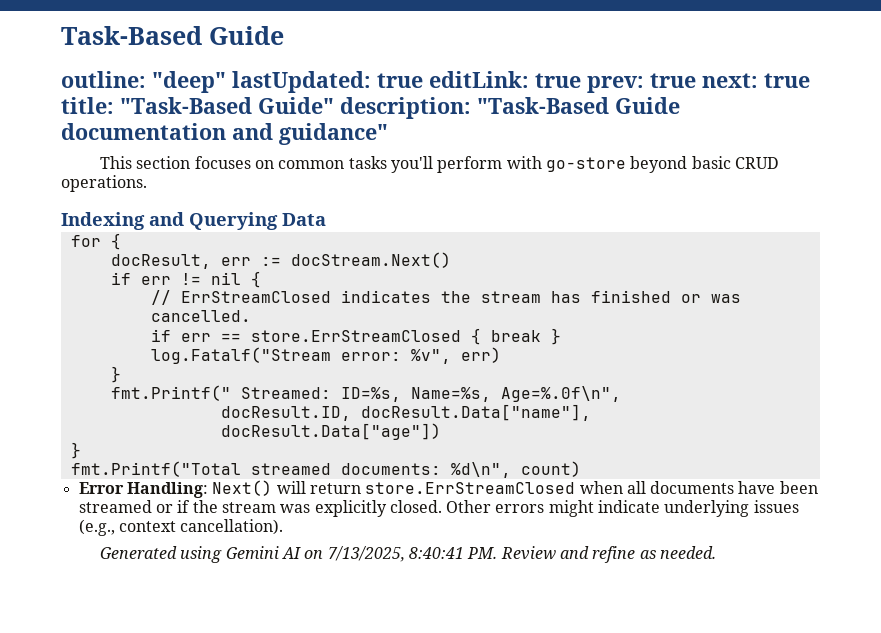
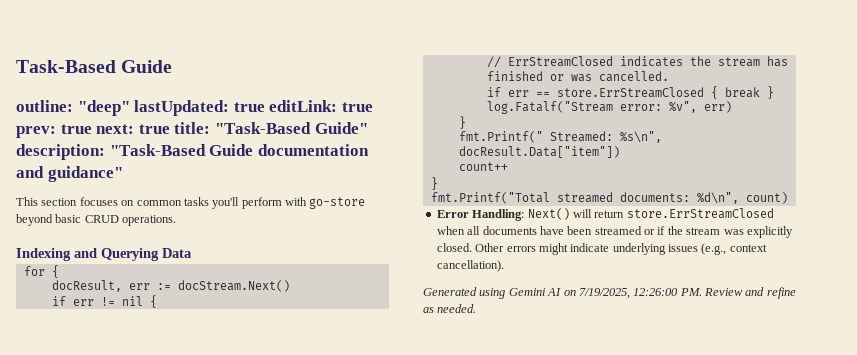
- fmt.Printf(" Streamed: ID=%s, Name=%s, Age=%.0f\n",
- docResult.ID, docResult.Data["name"], docResult.Data["age"])
+ fmt.Printf(" Streamed: %s\n", docResult.Data["item"])
+ count++
- Generated using Gemini AI on 7/13/2025, 8:40:41 PM. Review and refine as needed.
+ Generated using Gemini AI on 7/19/2025, 12:26:00 PM. Review and refine as needed.

